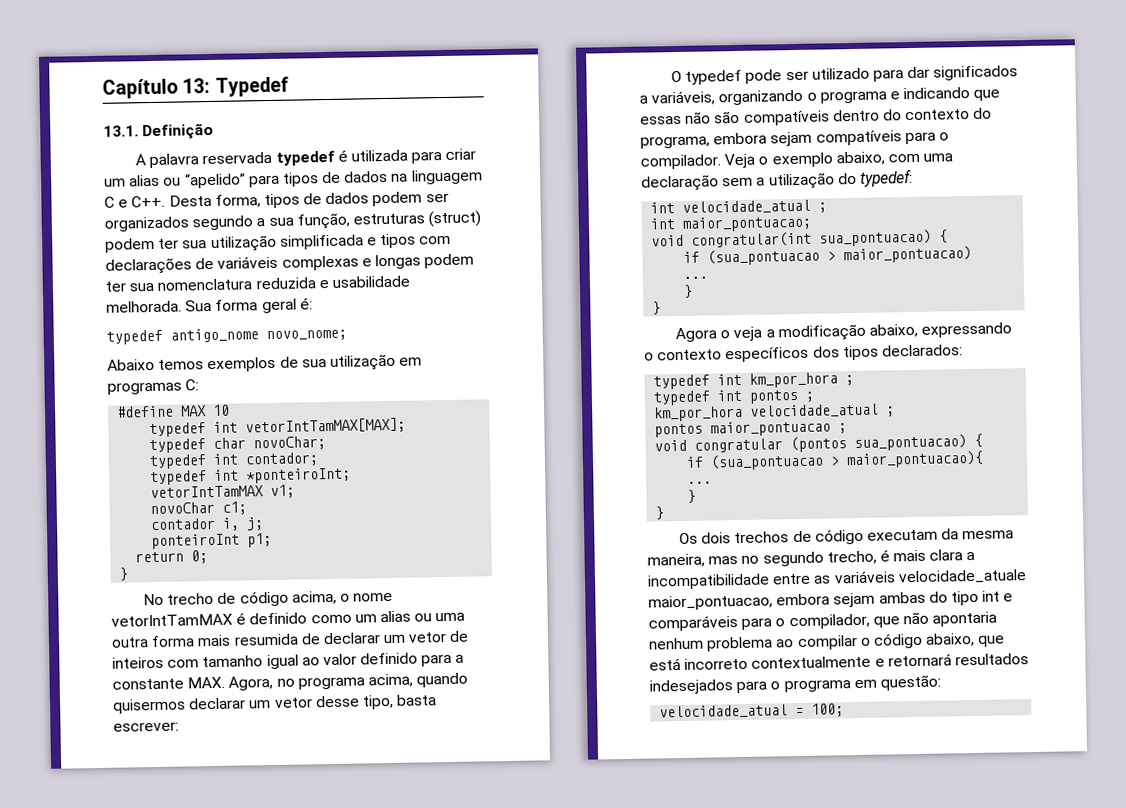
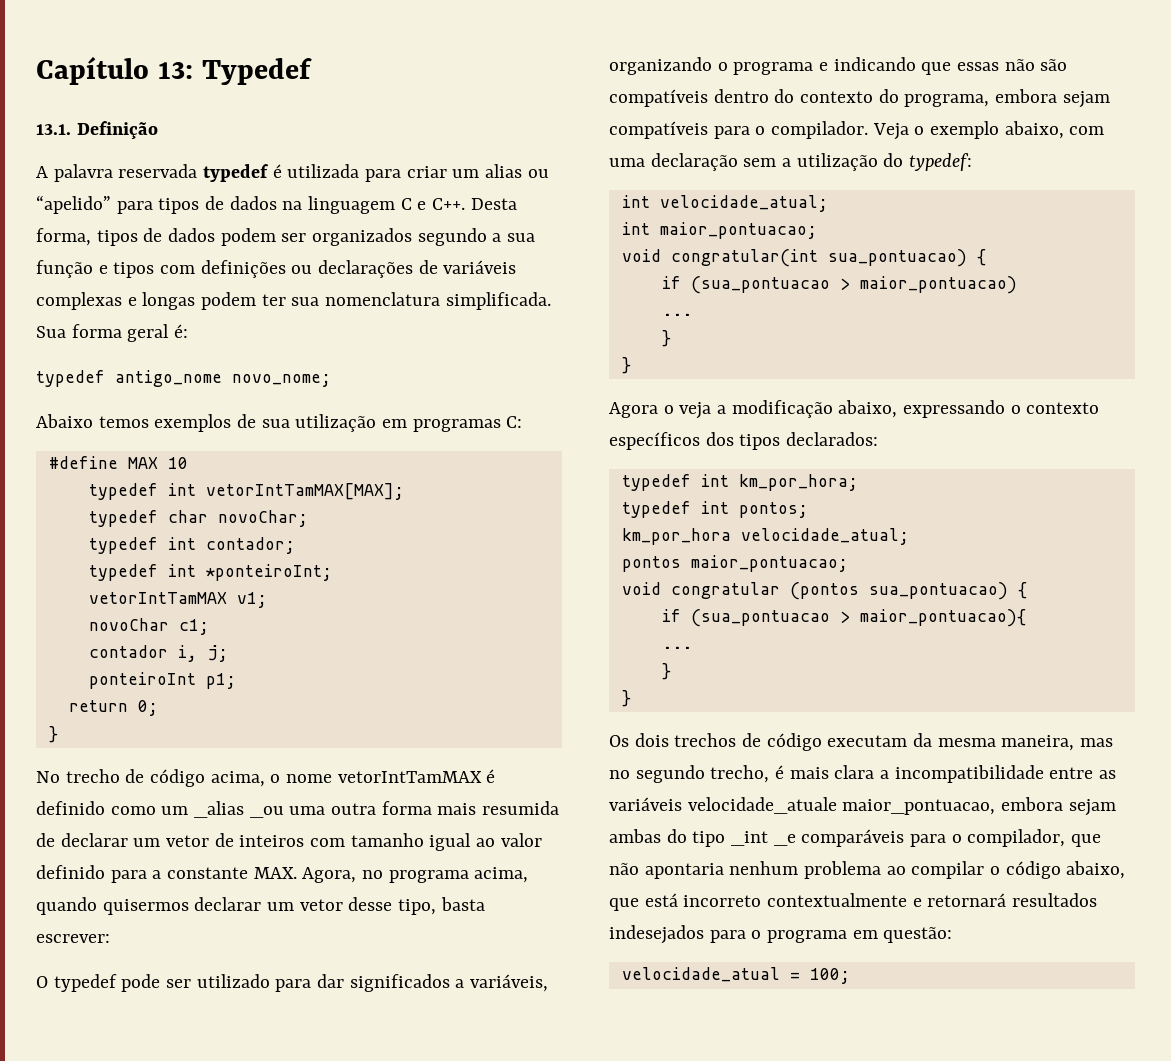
- A palavra reservada typedef é utilizada para criar um alias ou “apelido” para tipos de dados na linguagem C e C++. Desta forma, tipos de dados podem ser organizados segundo a sua função, estruturas (struct) podem ter sua utilização simplificada e tipos com declarações de variáveis complexas e longas podem ter sua nomenclatura reduzida e usabilidade melhorada.
+ A palavra reservada typedef é utilizada para criar um alias ou “apelido” para tipos de dados na linguagem C e C++. Desta forma, tipos de dados podem ser organizados segundo a sua função e tipos com definições ou declarações de variáveis complexas e longas podem ter sua nomenclatura simplificada.
- No trecho de código acima, o nome vetorIntTamMAX é definido como um alias ou uma outra forma mais resumida de declarar um vetor de inteiros com tamanho igual ao valor definido para a constante MAX. Agora, no programa acima, quando quisermos declarar um vetor desse tipo, basta escrever:
+ No trecho de código acima, o nome vetorIntTamMAX é definido como um _alias _ou uma outra forma mais resumida de declarar um vetor de inteiros com tamanho igual ao valor definido para a constante MAX. Agora, no programa acima, quando quisermos declarar um vetor desse tipo, basta escrever:
- int velocidade_atual ;
+ int velocidade_atual;
- typedef int km_por_hora ;
- typedef int pontos ;
- km_por_hora velocidade_atual ;
- pontos maior_pontuacao ;
+ typedef int km_por_hora;
+ typedef int pontos;
+ km_por_hora velocidade_atual;
+ pontos maior_pontuacao;
- Os dois trechos de código executam da mesma maneira, mas no segundo trecho, é mais clara a incompatibilidade entre as variáveis velocidade_atuale maior_pontuacao, embora sejam ambas do tipo int e comparáveis para o compilador, que não apontaria nenhum problema ao compilar o código abaixo, que está incorreto contextualmente e retornará resultados indesejados para o programa em questão:
+ Os dois trechos de código executam da mesma maneira, mas no segundo trecho, é mais clara a incompatibilidade entre as variáveis velocidade_atuale maior_pontuacao, embora sejam ambas do tipo _int _e comparáveis para o compilador, que não apontaria nenhum problema ao compilar o código abaixo, que está incorreto contextualmente e retornará resultados indesejados para o programa em questão:

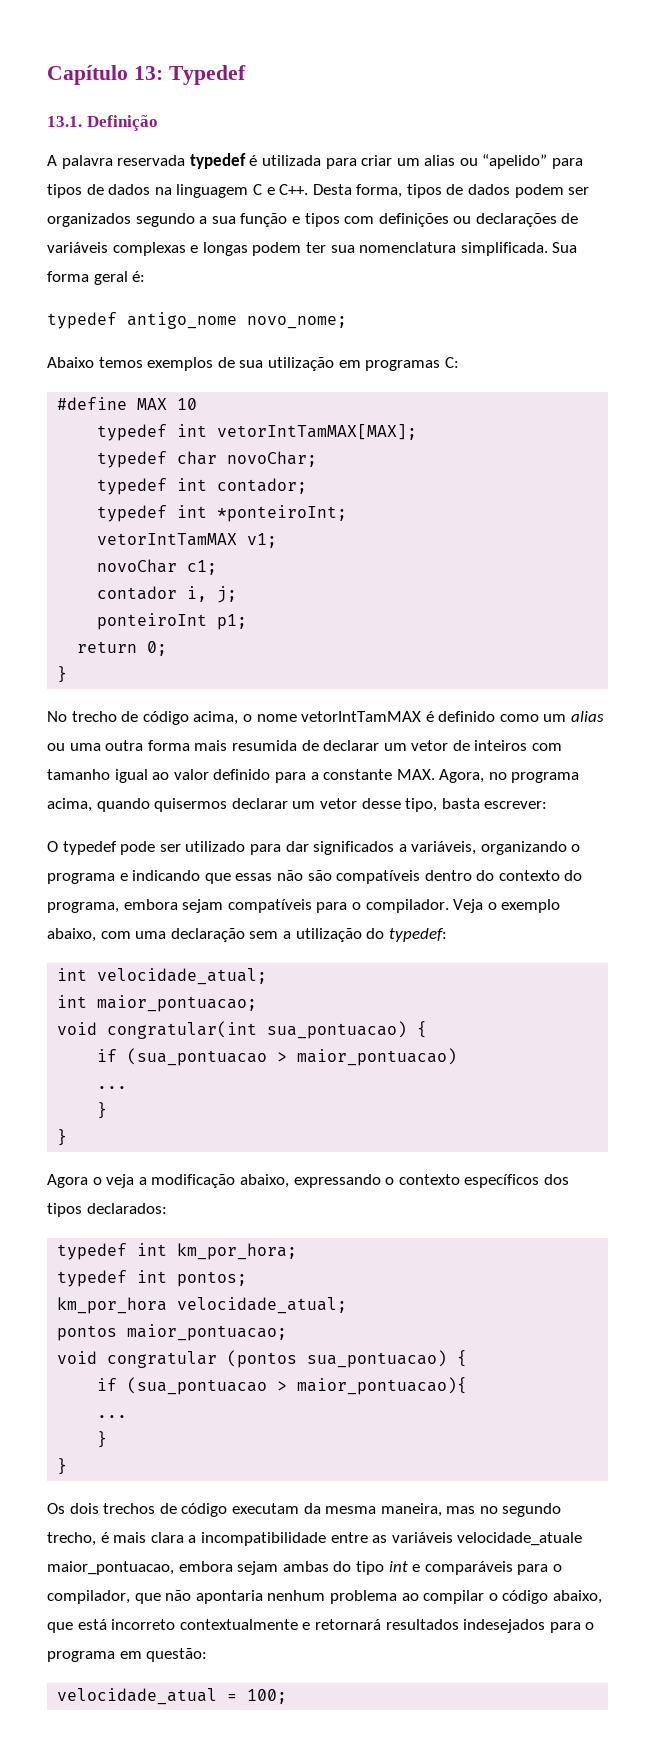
- No trecho de código acima, o nome vetorIntTamMAX é definido como um _alias _ou uma outra forma mais resumida de declarar um vetor de inteiros com tamanho igual ao valor definido para a constante MAX. Agora, no programa acima, quando quisermos declarar um vetor desse tipo, basta escrever:
+ No trecho de código acima, o nome vetorIntTamMAX é definido como um alias ou uma outra forma mais resumida de declarar um vetor de inteiros com tamanho igual ao valor definido para a constante MAX. Agora, no programa acima, quando quisermos declarar um vetor desse tipo, basta escrever:
- Os dois trechos de código executam da mesma maneira, mas no segundo trecho, é mais clara a incompatibilidade entre as variáveis velocidade_atuale maior_pontuacao, embora sejam ambas do tipo _int _e comparáveis para o compilador, que não apontaria nenhum problema ao compilar o código abaixo, que está incorreto contextualmente e retornará resultados indesejados para o programa em questão:
+ Os dois trechos de código executam da mesma maneira, mas no segundo trecho, é mais clara a incompatibilidade entre as variáveis velocidade_atuale maior_pontuacao, embora sejam ambas do tipo int e comparáveis para o compilador, que não apontaria nenhum problema ao compilar o código abaixo, que está incorreto contextualmente e retornará resultados indesejados para o programa em questão:

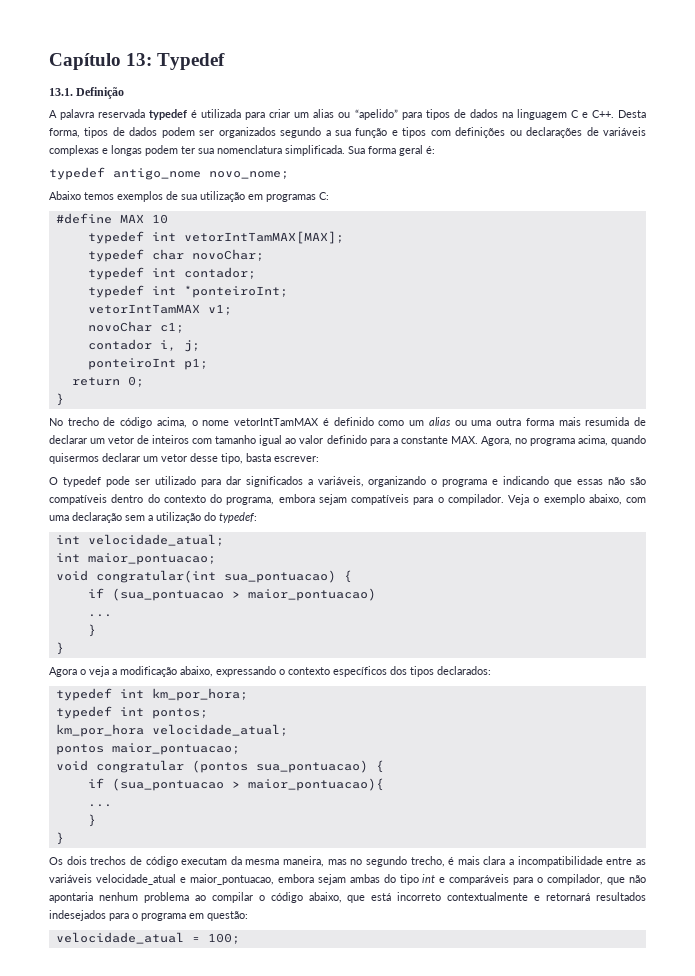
- Os dois trechos de código executam da mesma maneira, mas no segundo trecho, é mais clara a incompatibilidade entre as variáveis velocidade_atuale maior_pontuacao, embora sejam ambas do tipo int e comparáveis para o compilador, que não apontaria nenhum problema ao compilar o código abaixo, que está incorreto contextualmente e retornará resultados indesejados para o programa em questão:
+ Os dois trechos de código executam da mesma maneira, mas no segundo trecho, é mais clara a incompatibilidade entre as variáveis velocidade_atual e maior_pontuacao, embora sejam ambas do tipo int e comparáveis para o compilador, que não apontaria nenhum problema ao compilar o código abaixo, que está incorreto contextualmente e retornará resultados indesejados para o programa em questão:

